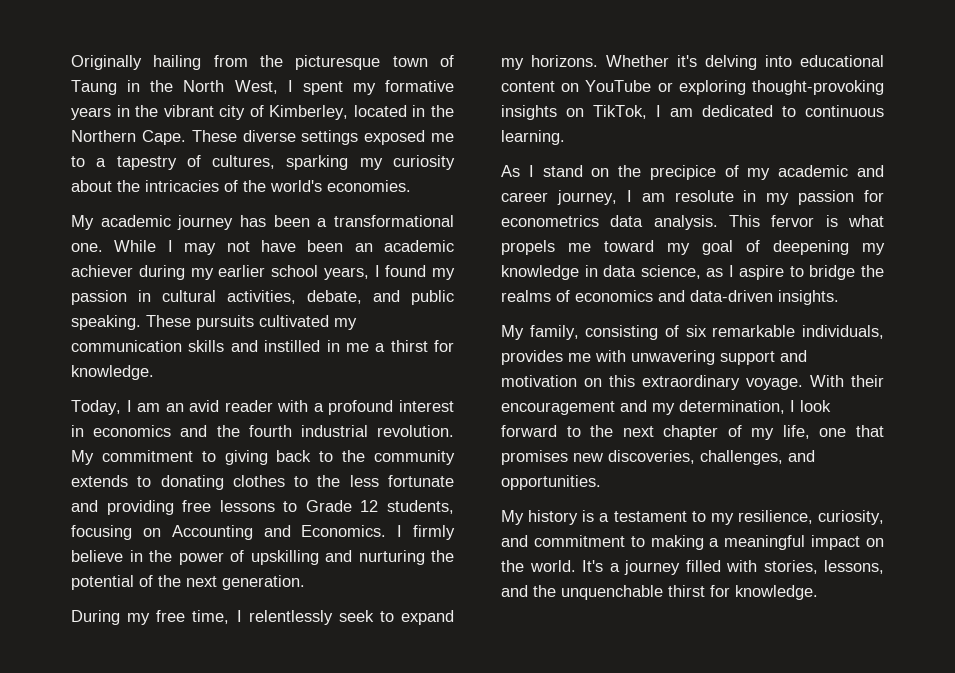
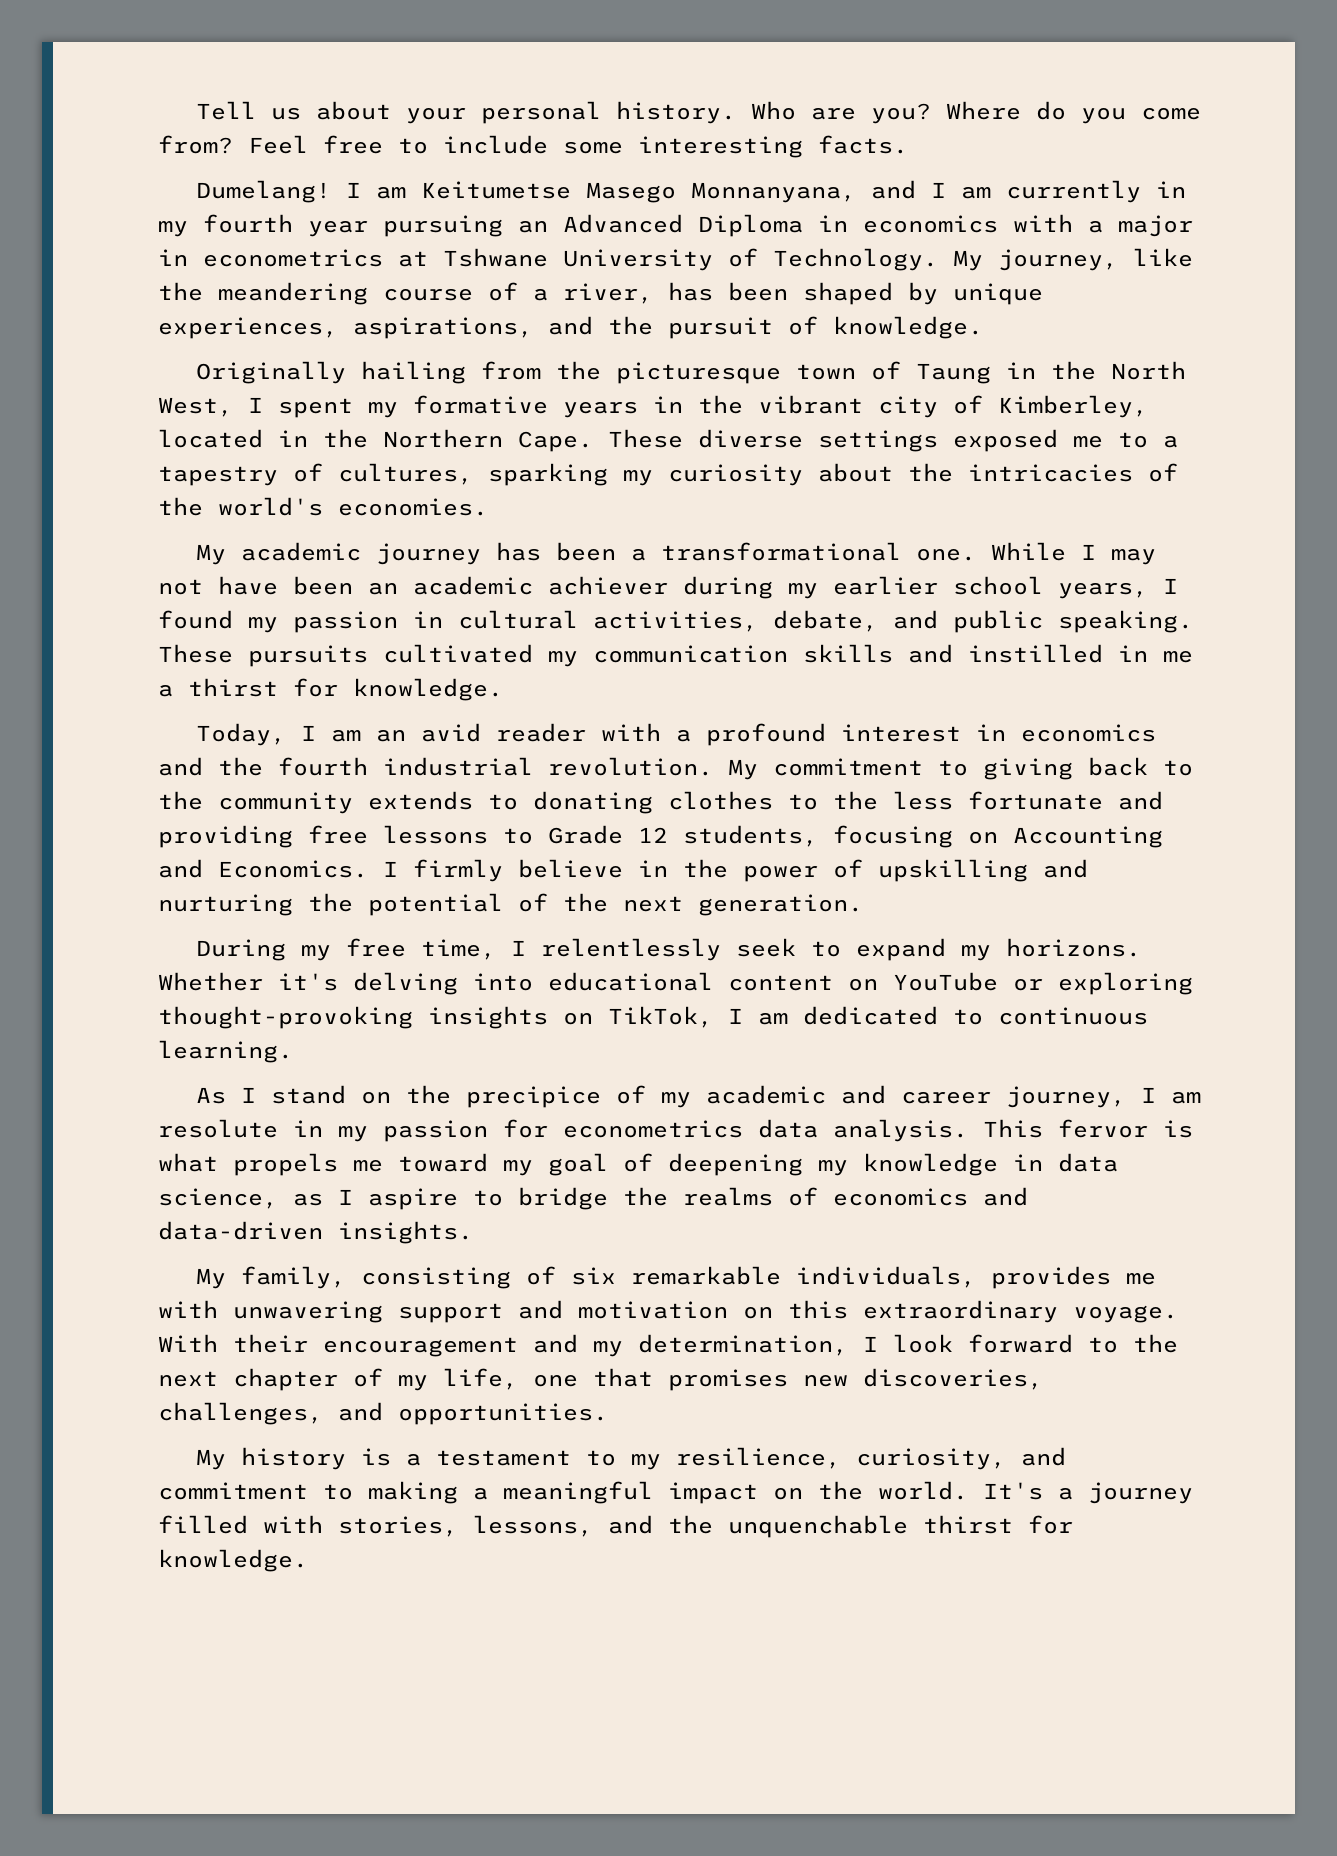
+ Tell us about your personal history. Who are you? Where do you come from? Feel free to include some interesting facts.
+ Dumelang! I am Keitumetse Masego Monnanyana, and I am currently in my fourth year pursuing an Advanced Diploma in economics with a major in econometrics at Tshwane University of Technology. My journey, like the meandering course of a river, has been shaped by unique experiences, aspirations, and the pursuit of knowledge.

